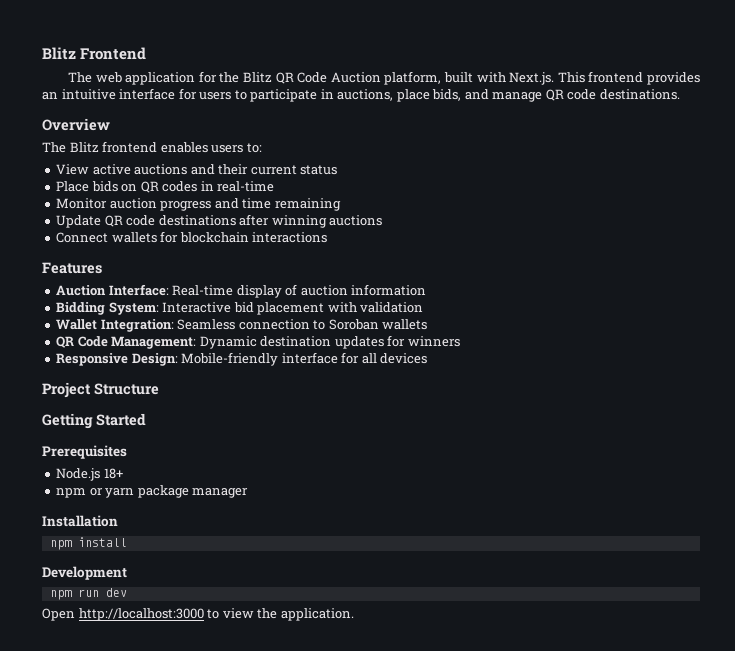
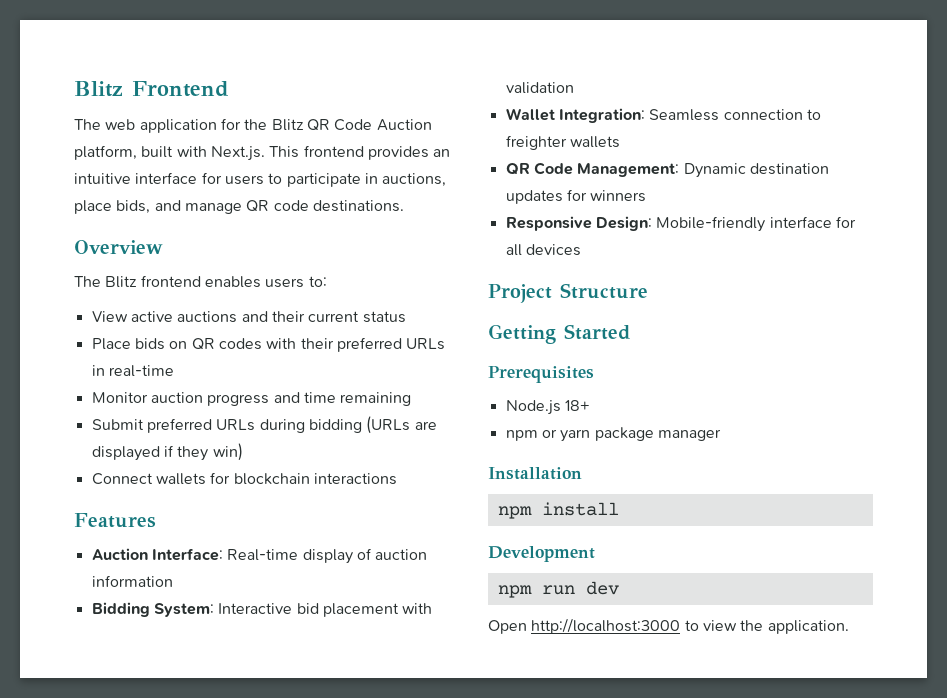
- Place bids on QR codes in real-time
+ Place bids on QR codes with their preferred URLs in real-time
- Update QR code destinations after winning auctions
+ Submit preferred URLs during bidding (URLs are displayed if they win)
- Wallet Integration: Seamless connection to Soroban wallets
+ Wallet Integration: Seamless connection to freighter wallets

